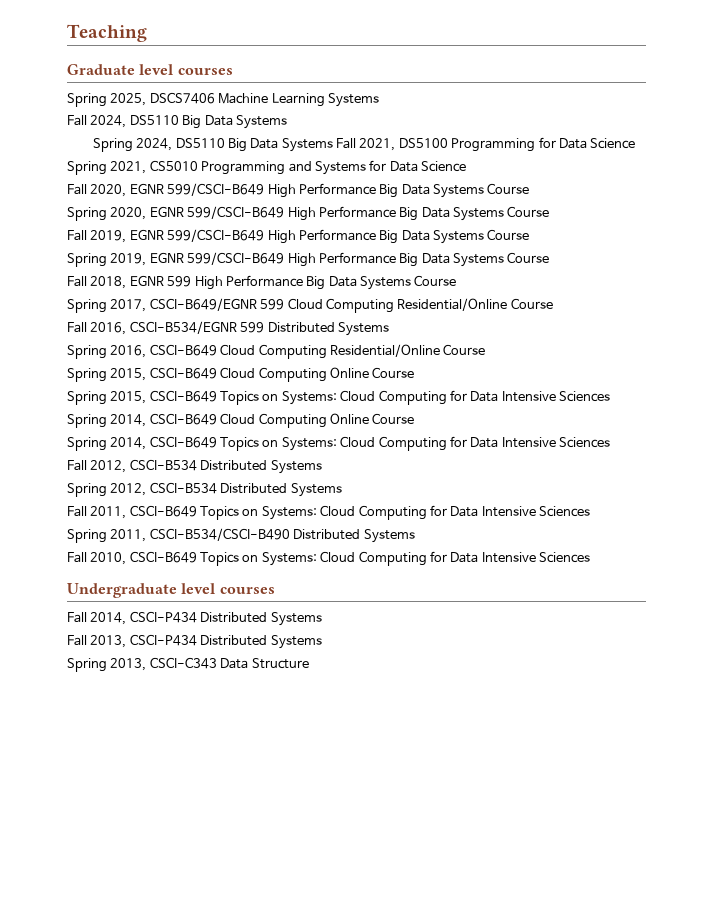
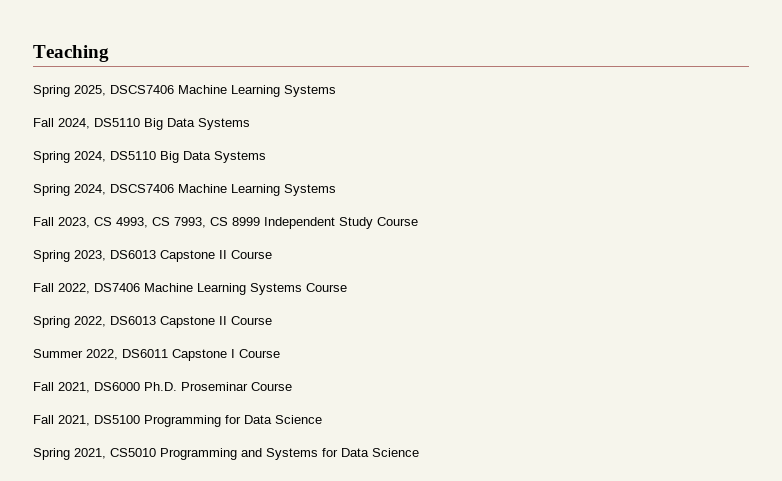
- Graduate level courses
- Spring 2024, DS5110 Big Data Systems Fall 2021, DS5100 Programming for Data Science
+ Spring 2024, DS5110 Big Data Systems
+ Spring 2024, DSCS7406 Machine Learning Systems
+ Fall 2023, CS 4993, CS 7993, CS 8999 Independent Study Course
+ Spring 2023, DS6013 Capstone II Course
+ Fall 2022, DS7406 Machine Learning Systems Course
+ Spring 2022, DS6013 Capstone II Course
+ Summer 2022, DS6011 Capstone I Course
+ Fall 2021, DS6000 Ph.D. Proseminar Course
+ Fall 2021, DS5100 Programming for Data Science
- Fall 2020, EGNR 599/CSCI-B649 High Performance Big Data Systems Course
- Spring 2020, EGNR 599/CSCI-B649 High Performance Big Data Systems Course
- Fall 2019, EGNR 599/CSCI-B649 High Performance Big Data Systems Course
- Spring 2019, EGNR 599/CSCI-B649 High Performance Big Data Systems Course
- Fall 2018, EGNR 599 High Performance Big Data Systems Course
- Spring 2017, CSCI-B649/EGNR 599 Cloud Computing Residential/Online Course
- Fall 2016, CSCI-B534/EGNR 599 Distributed Systems
- Spring 2016, CSCI-B649 Cloud Computing Residential/Online Course
- Spring 2015, CSCI-B649 Cloud Computing Online Course
- Spring 2015, CSCI-B649 Topics on Systems: Cloud Computing for Data Intensive Sciences
- Spring 2014, CSCI-B649 Cloud Computing Online Course
- Spring 2014, CSCI-B649 Topics on Systems: Cloud Computing for Data Intensive Sciences
- Fall 2012, CSCI-B534 Distributed Systems
- Spring 2012, CSCI-B534 Distributed Systems
- Fall 2011, CSCI-B649 Topics on Systems: Cloud Computing for Data Intensive Sciences
- Spring 2011, CSCI-B534/CSCI-B490 Distributed Systems
- Fall 2010, CSCI-B649 Topics on Systems: Cloud Computing for Data Intensive Sciences
- Undergraduate level courses
- Fall 2014, CSCI-P434 Distributed Systems
- Fall 2013, CSCI-P434 Distributed Systems
- Spring 2013, CSCI-C343 Data Structure

